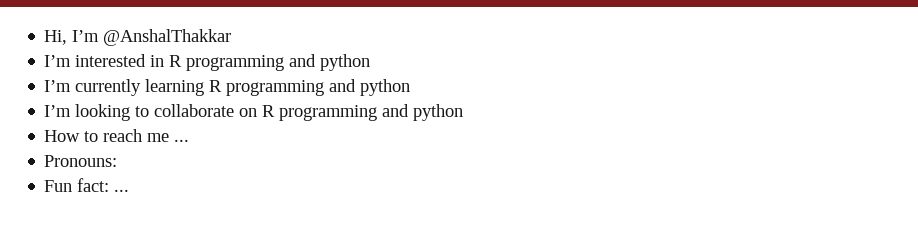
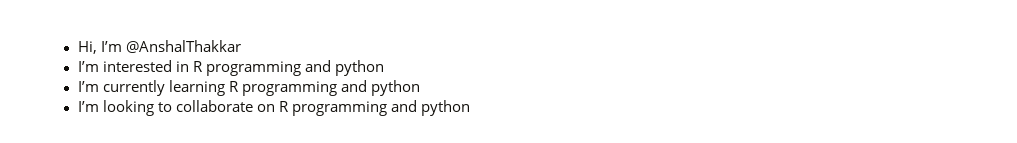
- How to reach me ...
- Pronouns:
- Fun fact: ...

